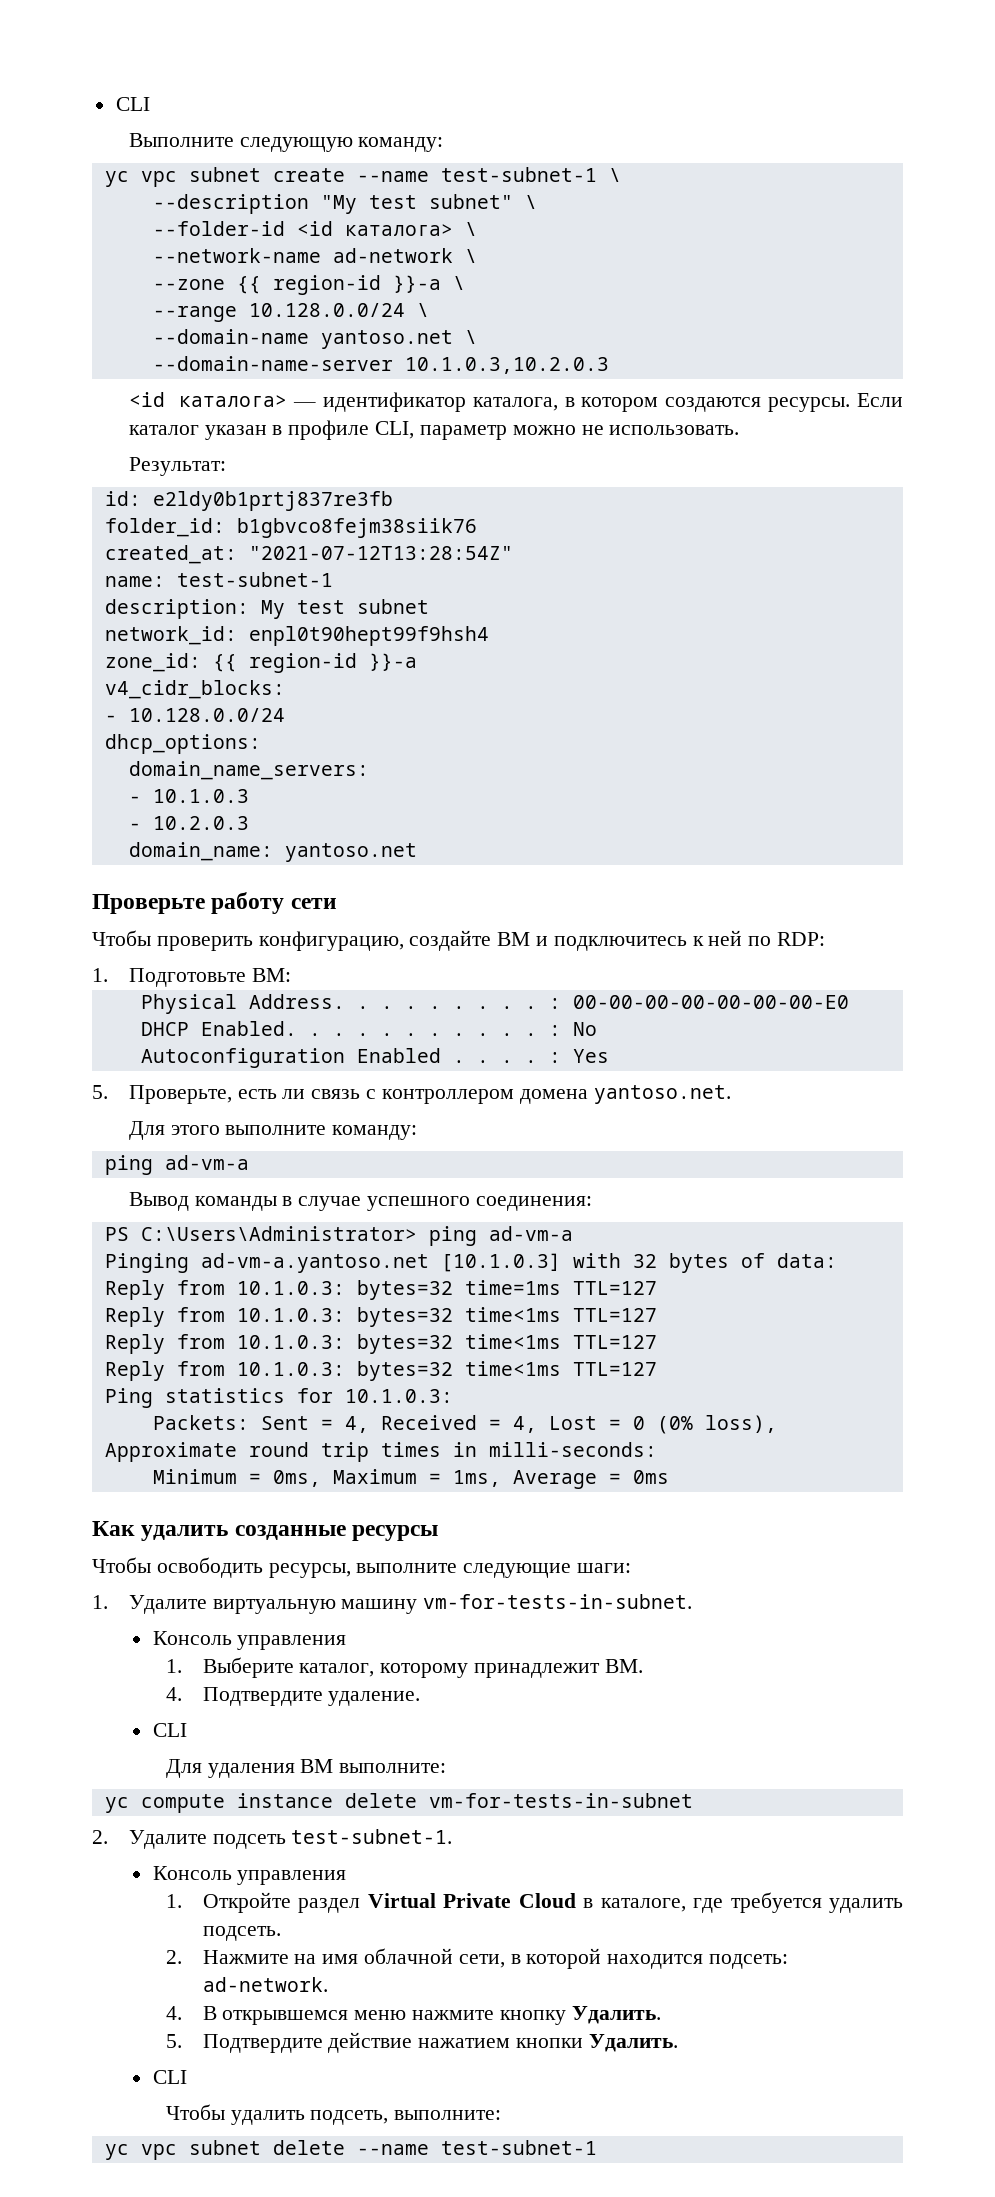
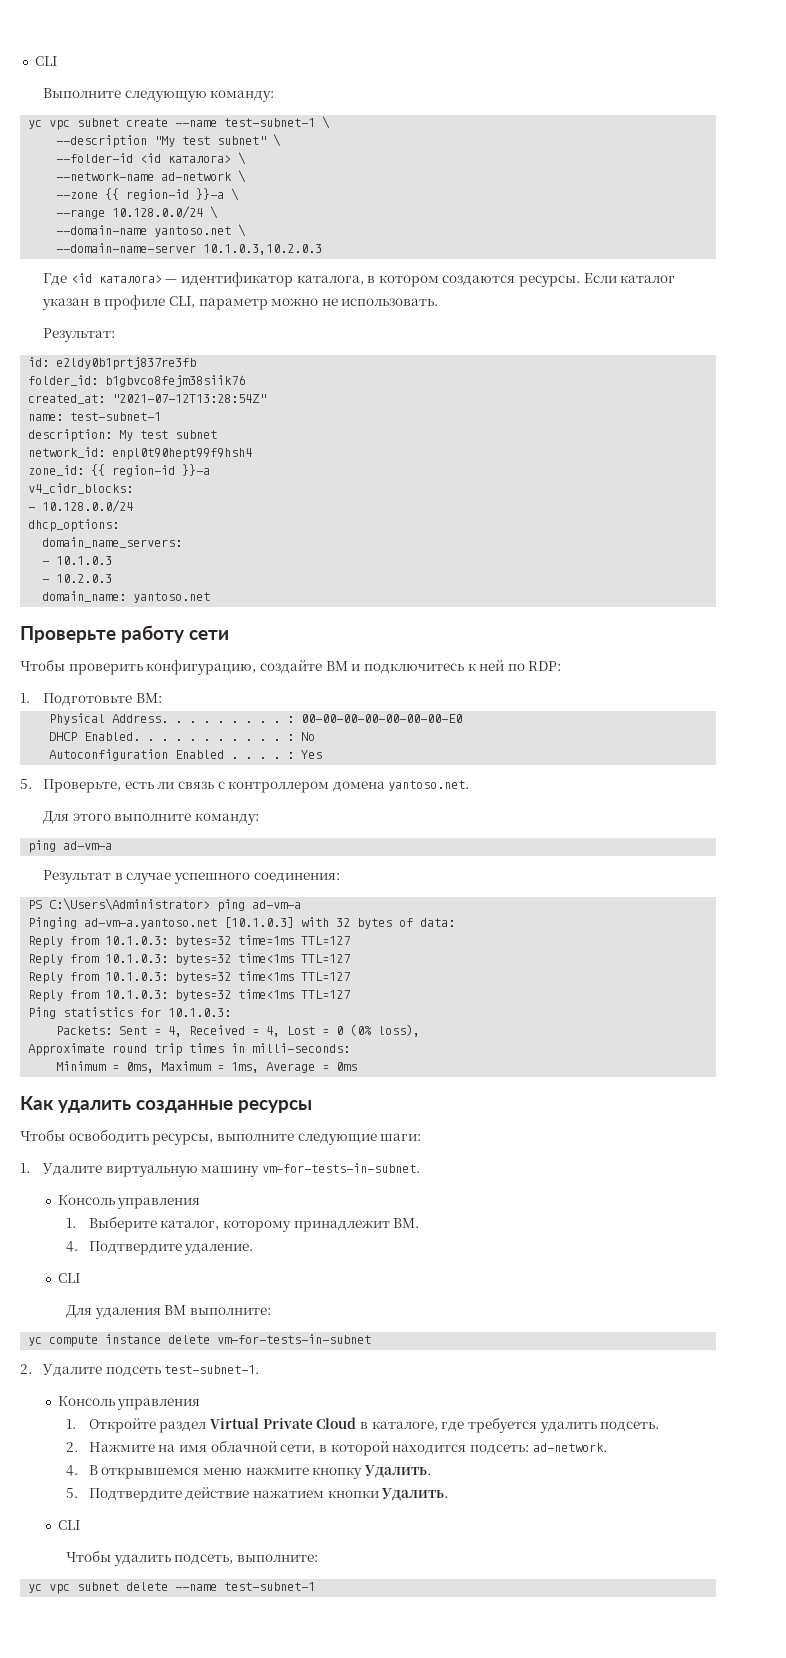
- <id каталога> — идентификатор каталога, в котором создаются ресурсы.
+ Где <id каталога> — идентификатор каталога, в котором создаются ресурсы.
- Вывод команды в случае успешного соединения:
+ Результат в случае успешного соединения:

